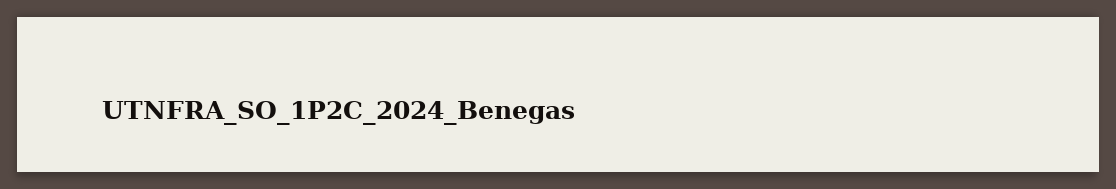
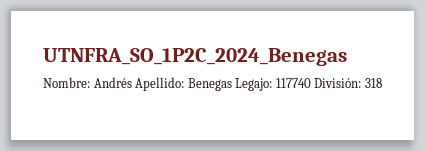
+ Nombre: Andrés Apellido: Benegas Legajo: 117740 División: 318

